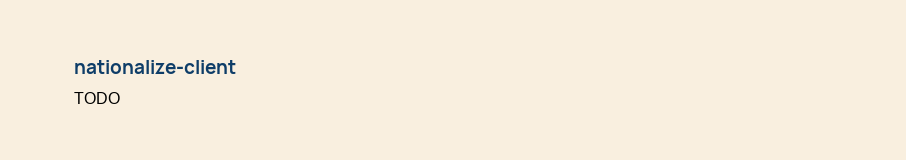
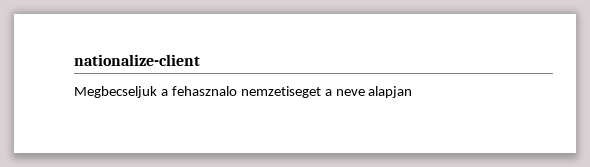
- TODO
+ Megbecseljuk a fehasznalo nemzetiseget a neve alapjan

